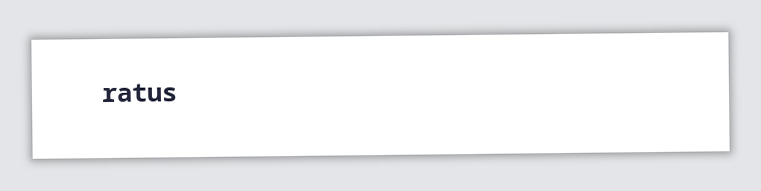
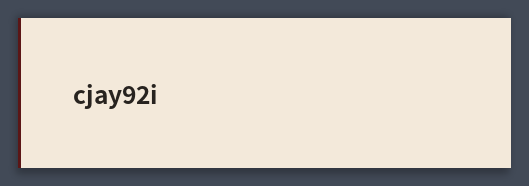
- ratus
+ cjay92i

